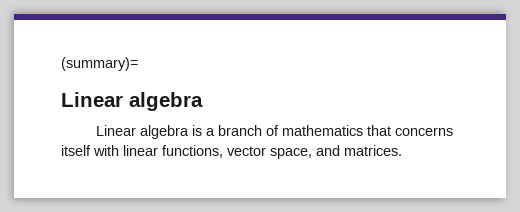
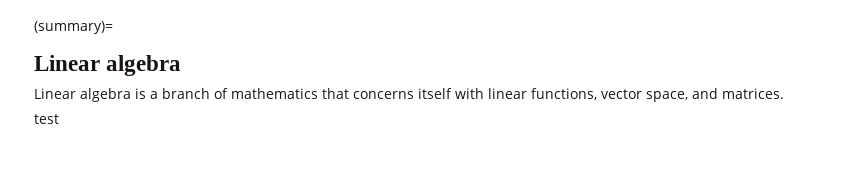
+ test

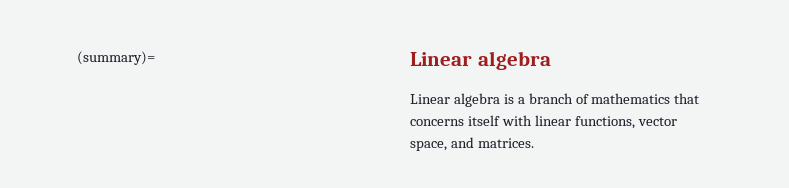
- test

